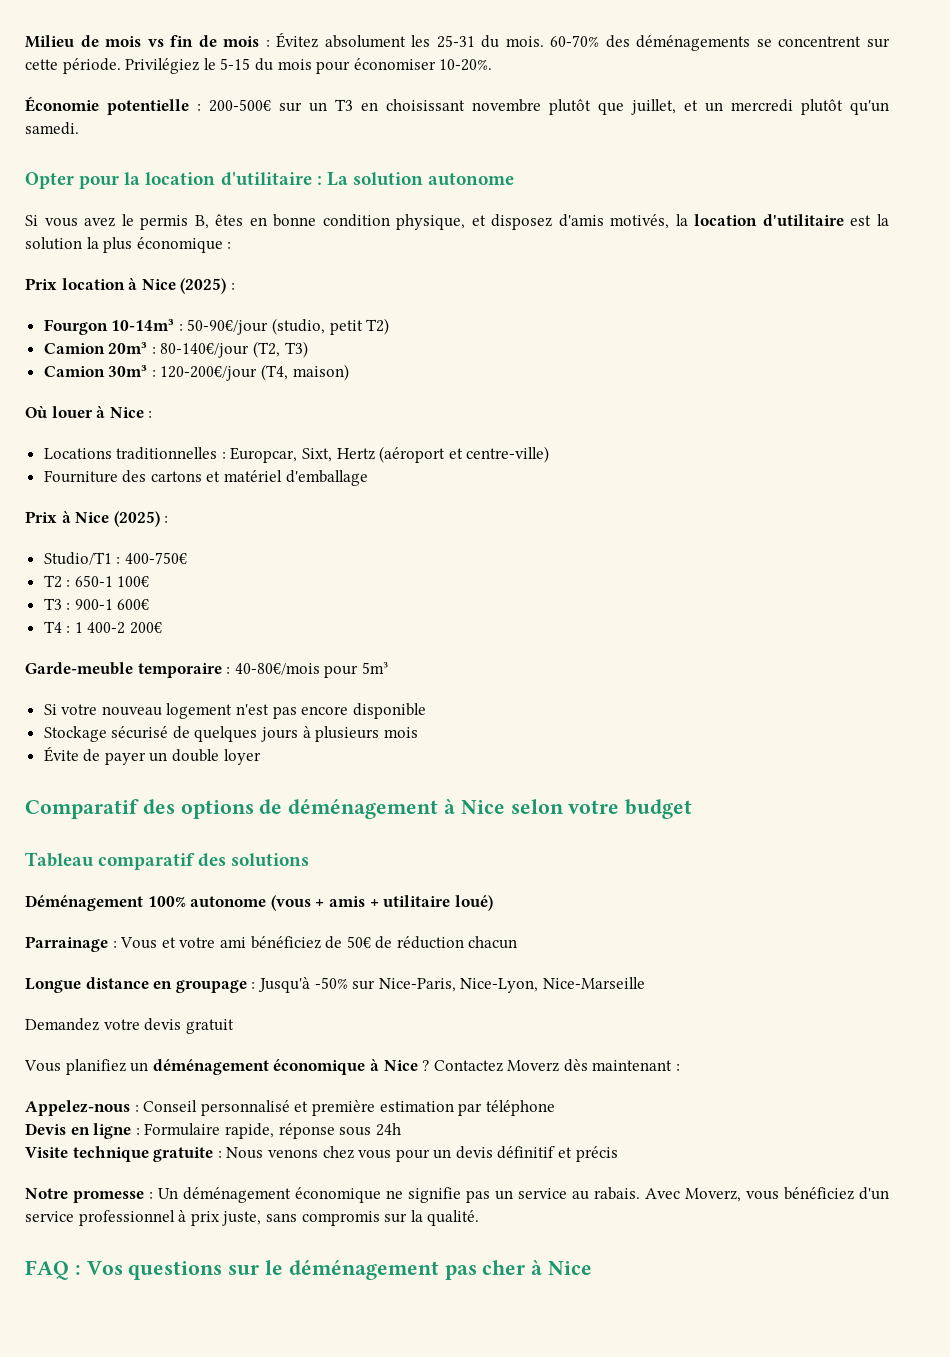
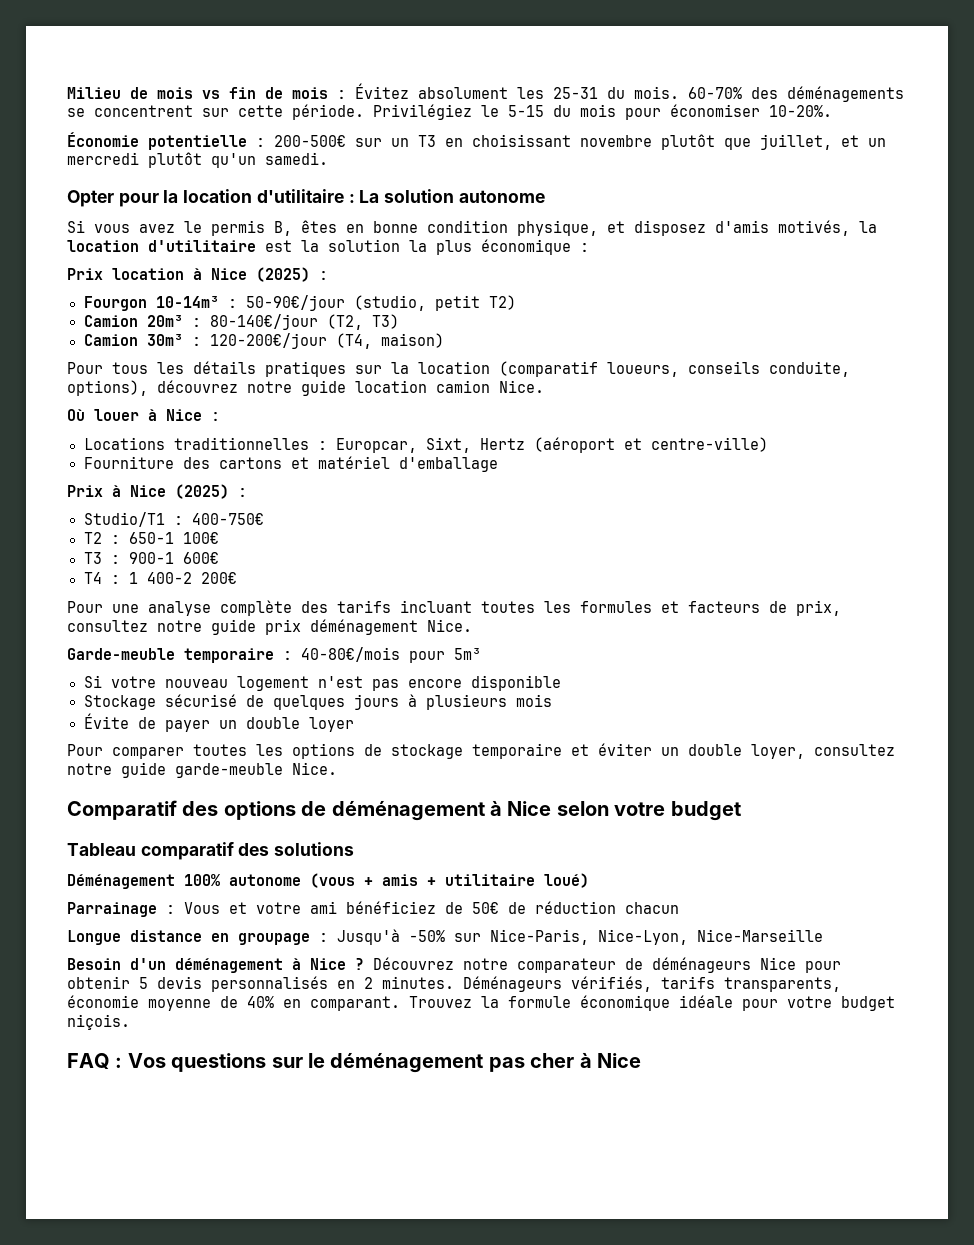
+ Pour tous les détails pratiques sur la location (comparatif loueurs, conseils conduite, options), découvrez notre guide location camion Nice.
+ Pour une analyse complète des tarifs incluant toutes les formules et facteurs de prix, consultez notre guide prix déménagement Nice.
+ Pour comparer toutes les options de stockage temporaire et éviter un double loyer, consultez notre guide garde-meuble Nice.
- Demandez votre devis gratuit
- Vous planifiez un déménagement économique à Nice ? Contactez Moverz dès maintenant :
- Appelez-nous : Conseil personnalisé et première estimation par téléphone
- Devis en ligne : Formulaire rapide, réponse sous 24h
- Visite technique gratuite : Nous venons chez vous pour un devis définitif et précis
- Notre promesse : Un déménagement économique ne signifie pas un service au rabais. Avec Moverz, vous bénéficiez d'un service professionnel à prix juste, sans compromis sur la qualité.
+ Besoin d'un déménagement à Nice ? Découvrez notre comparateur de déménageurs Nice pour obtenir 5 devis personnalisés en 2 minutes. Déménageurs vérifiés, tarifs transparents, économie moyenne de 40% en comparant. Trouvez la formule économique idéale pour votre budget niçois.

